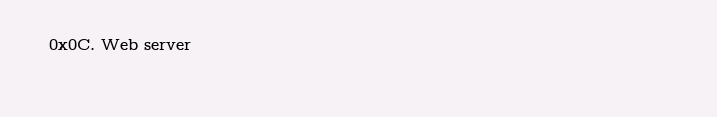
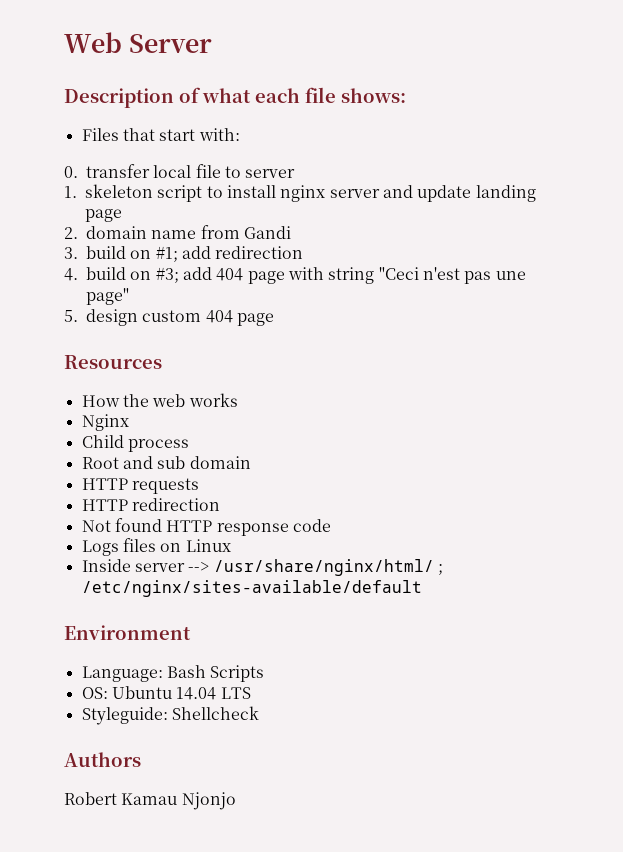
- 0x0C. Web server
+ Web Server
+ Description of what each file shows:
+ Files that start with:
+ 0. transfer local file to server
+ 1. skeleton script to install nginx server and update landing page
+ 2. domain name from Gandi
+ 3. build on #1; add redirection
+ 4. build on #3; add 404 page with string "Ceci n'est pas une page"
+ 5. design custom 404 page
+ Resources
+ How the web works
+ Nginx
+ Child process
+ Root and sub domain
+ HTTP requests
+ HTTP redirection
+ Not found HTTP response code
+ Logs files on Linux
+ Inside server --> /usr/share/nginx/html/ ; /etc/nginx/sites-available/default
+ Environment
+ Language: Bash Scripts
+ OS: Ubuntu 14.04 LTS
+ Styleguide: Shellcheck
+ Authors
+ Robert Kamau Njonjo

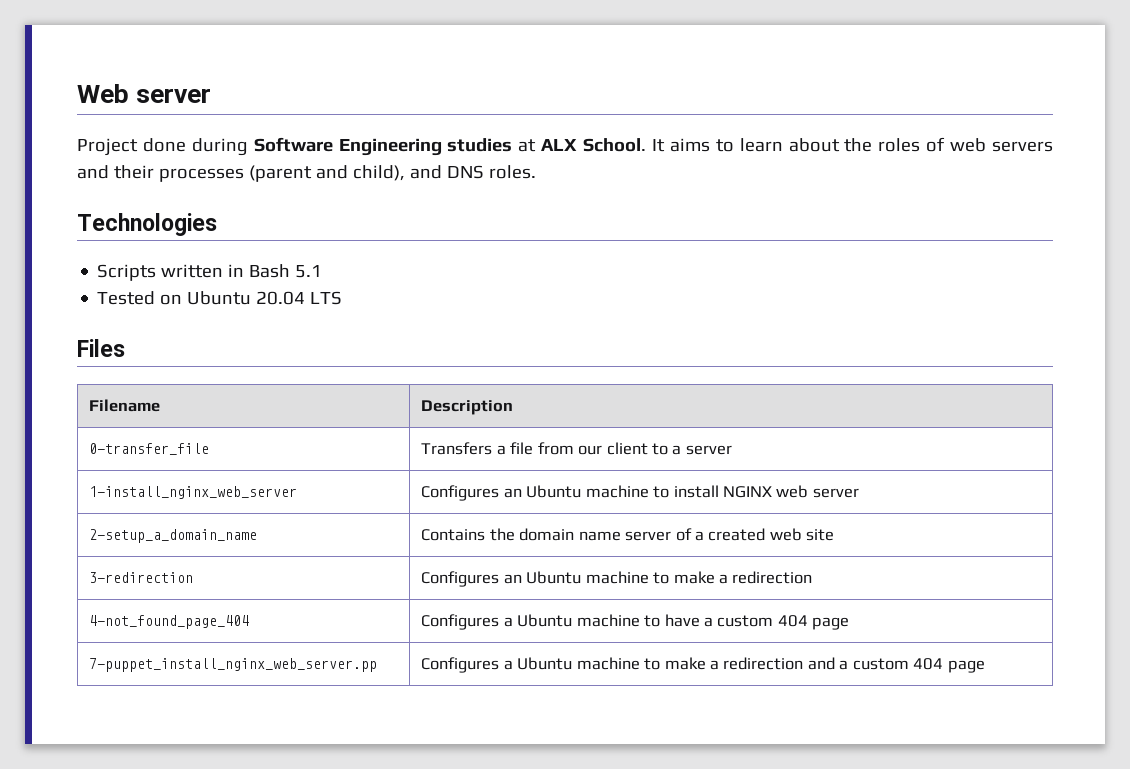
- Web Server
- Description of what each file shows:
- Files that start with:
- 0. transfer local file to server
- 1. skeleton script to install nginx server and update landing page
- 2. domain name from Gandi
- 3. build on #1; add redirection
- 4. build on #3; add 404 page with string "Ceci n'est pas une page"
- 5. design custom 404 page
- Resources
- How the web works
- Nginx
- Child process
- Root and sub domain
- HTTP requests
- HTTP redirection
- Not found HTTP response code
- Logs files on Linux
- Inside server --> /usr/share/nginx/html/ ; /etc/nginx/sites-available/default
- Environment
- Language: Bash Scripts
- OS: Ubuntu 14.04 LTS
- Styleguide: Shellcheck
- Authors
- Robert Kamau Njonjo
+ Web server
+ Project done during Software Engineering studies at ALX School. It aims to learn about the roles of web servers and their processes (parent and child), and DNS roles.
+ Technologies
+ Scripts written in Bash 5.1
+ Tested on Ubuntu 20.04 LTS
+ Files
+ Filename | Description
+ 0-transfer_file | Transfers a file from our client to a server
+ 1-install_nginx_web_server | Configures an Ubuntu machine to install NGINX web server
+ 2-setup_a_domain_name | Contains the domain name server of a created web site
+ 3-redirection | Configures an Ubuntu machine to make a redirection
+ 4-not_found_page_404 | Configures a Ubuntu machine to have a custom 404 page
+ 7-puppet_install_nginx_web_server.pp | Configures a Ubuntu machine to make a redirection and a custom 404 page

